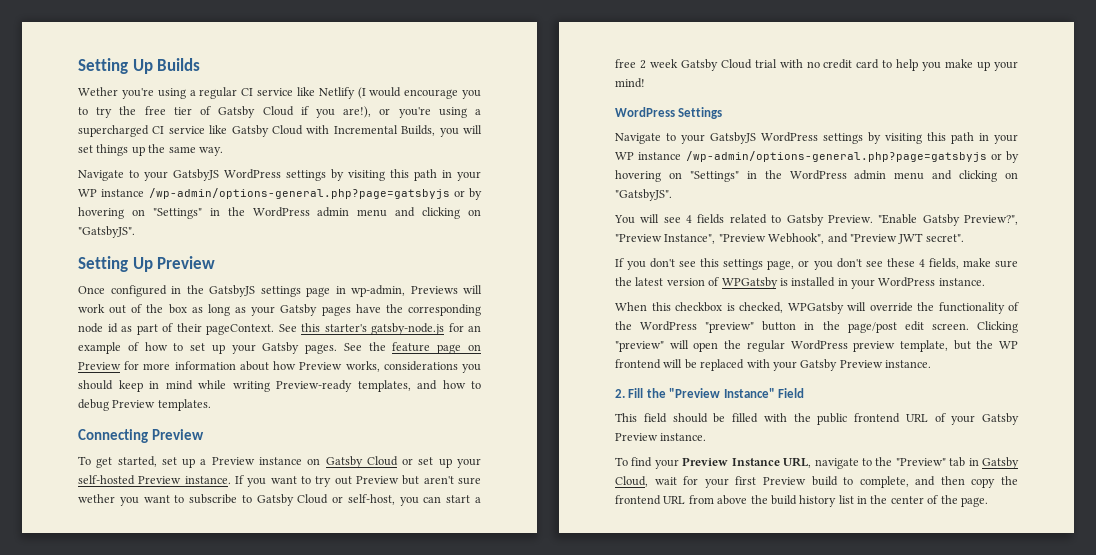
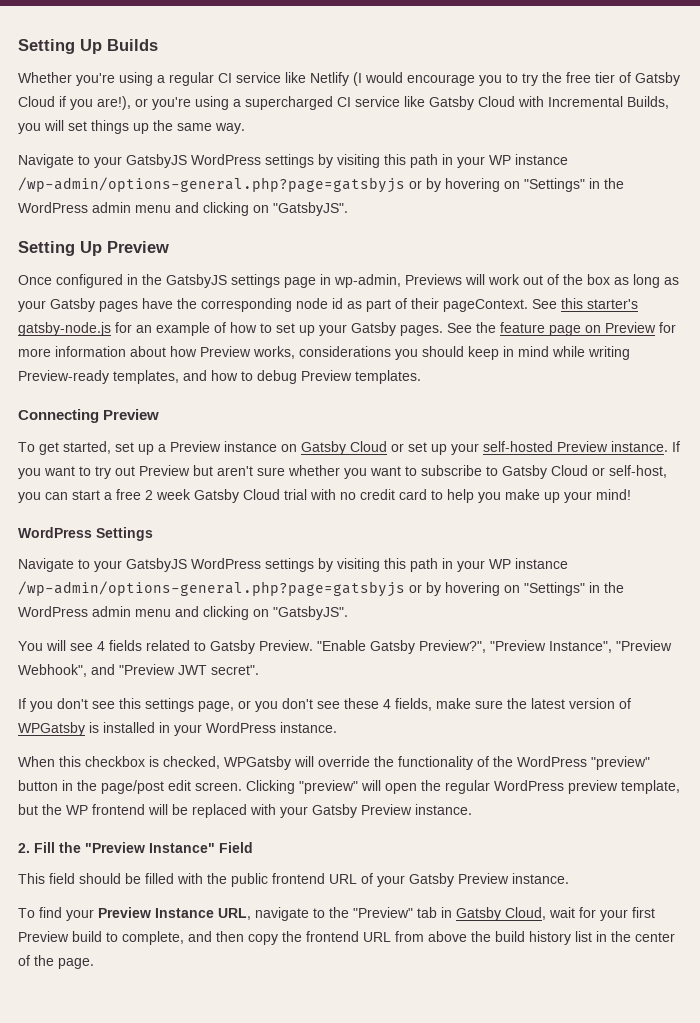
- Wether you're using a regular CI service like Netlify (I would encourage you to try the free tier of Gatsby Cloud if you are!), or you're using a supercharged CI service like Gatsby Cloud with Incremental Builds, you will set things up the same way.
+ Whether you're using a regular CI service like Netlify (I would encourage you to try the free tier of Gatsby Cloud if you are!), or you're using a supercharged CI service like Gatsby Cloud with Incremental Builds, you will set things up the same way.
- If you want to try out Preview but aren't sure wether you want to subscribe to Gatsby Cloud or self-host, you can start a free 2 week Gatsby Cloud trial with no credit card to help you make up your mind!
+ If you want to try out Preview but aren't sure whether you want to subscribe to Gatsby Cloud or self-host, you can start a free 2 week Gatsby Cloud trial with no credit card to help you make up your mind!

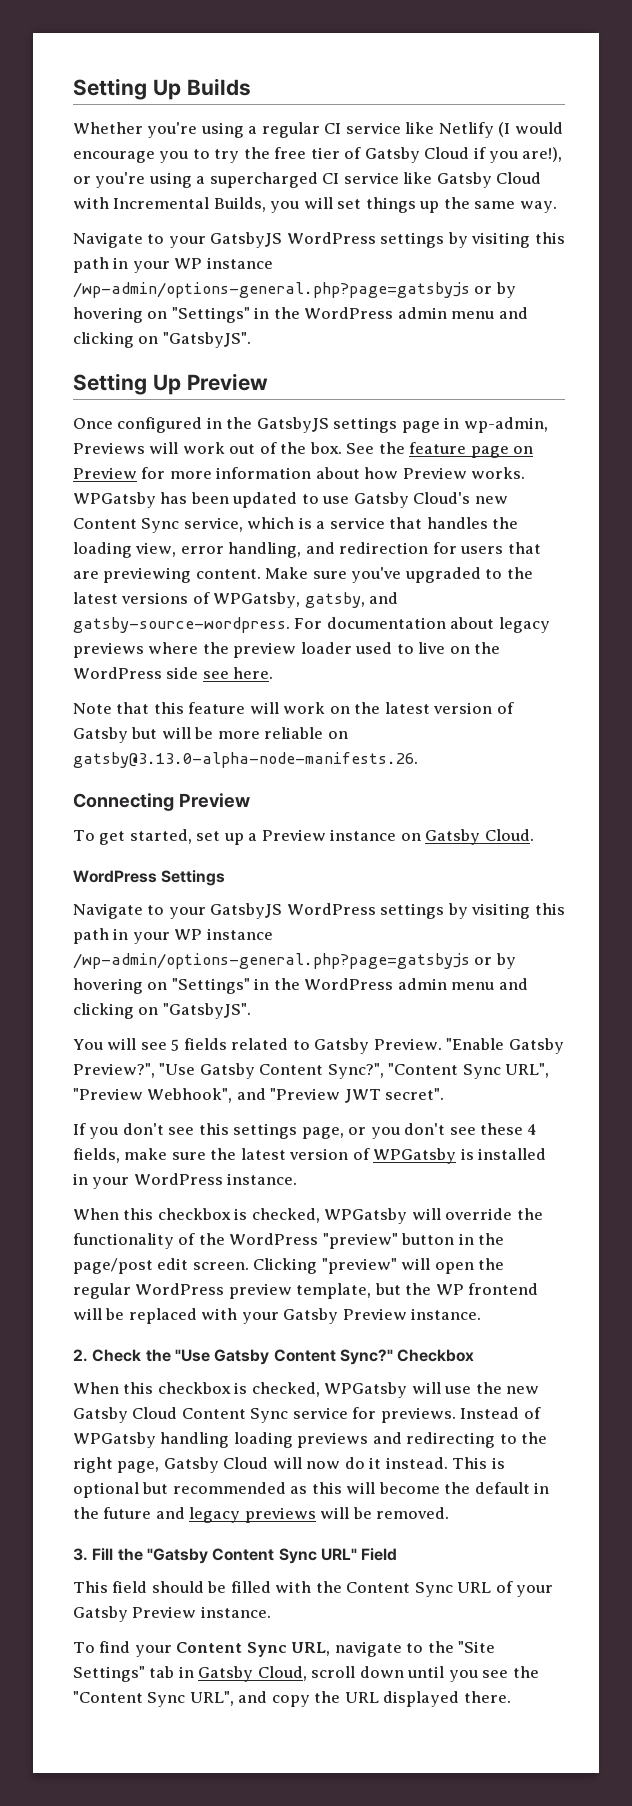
- Once configured in the GatsbyJS settings page in wp-admin, Previews will work out of the box as long as your Gatsby pages have the corresponding node id as part of their pageContext. See this starter's gatsby-node.js for an example of how to set up your Gatsby pages.
+ Once configured in the GatsbyJS settings page in wp-admin, Previews will work out of the box.
- See the feature page on Preview for more information about how Preview works, considerations you should keep in mind while writing Preview-ready templates, and how to debug Preview templates.
+ See the feature page on Preview for more information about how Preview works. WPGatsby has been updated to use Gatsby Cloud's new Content Sync service, which is a service that handles the loading view, error handling, and redirection for users that are previewing content. Make sure you've upgraded to the latest versions of WPGatsby, gatsby, and gatsby-source-wordpress. For documentation about legacy previews where the preview loader used to live on the WordPress side see here.
+ Note that this feature will work on the latest version of Gatsby but will be more reliable on gatsby@3.13.0-alpha-node-manifests.26.
- To get started, set up a Preview instance on Gatsby Cloud or set up your self-hosted Preview instance. If you want to try out Preview but aren't sure whether you want to subscribe to Gatsby Cloud or self-host, you can start a free 2 week Gatsby Cloud trial with no credit card to help you make up your mind!
+ To get started, set up a Preview instance on Gatsby Cloud.
- You will see 4 fields related to Gatsby Preview.
+ You will see 5 fields related to Gatsby Preview.
- "Enable Gatsby Preview?", "Preview Instance", "Preview Webhook", and "Preview JWT secret".
+ "Enable Gatsby Preview?", "Use Gatsby Content Sync?", "Content Sync URL", "Preview Webhook", and "Preview JWT secret".
- 2. Fill the "Preview Instance" Field
+ 2. Check the "Use Gatsby Content Sync?" Checkbox
+ When this checkbox is checked, WPGatsby will use the new Gatsby Cloud Content Sync service for previews. Instead of WPGatsby handling loading previews and redirecting to the right page, Gatsby Cloud will now do it instead. This is optional but recommended as this will become the default in the future and legacy previews will be removed.
+ 3. Fill the "Gatsby Content Sync URL" Field
- This field should be filled with the public frontend URL of your Gatsby Preview instance.
+ This field should be filled with the Content Sync URL of your Gatsby Preview instance.
- To find your Preview Instance URL, navigate to the "Preview" tab in Gatsby Cloud, wait for your first Preview build to complete, and then copy the frontend URL from above the build history list in the center of the page.
+ To find your Content Sync URL, navigate to the "Site Settings" tab in Gatsby Cloud, scroll down until you see the "Content Sync URL", and copy the URL displayed there.

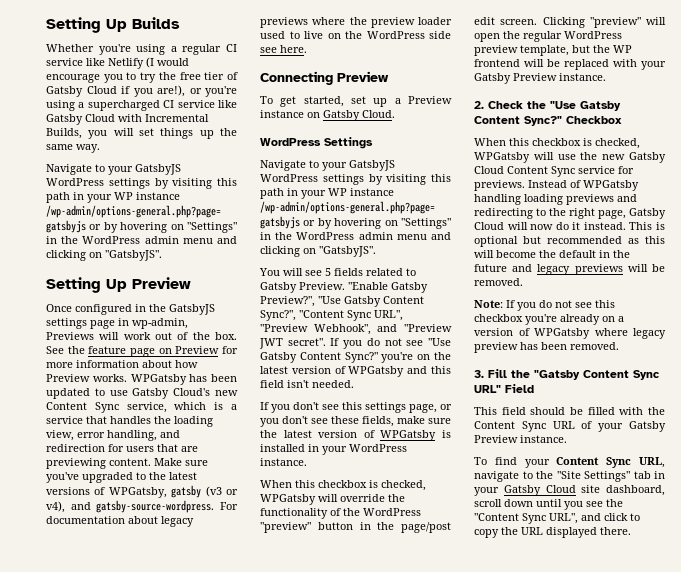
- Make sure you've upgraded to the latest versions of WPGatsby, gatsby, and gatsby-source-wordpress.
+ Make sure you've upgraded to the latest versions of WPGatsby, gatsby (v3 or v4), and gatsby-source-wordpress.
- Note that this feature will work on the latest version of Gatsby but will be more reliable on gatsby@3.13.0-alpha-node-manifests.26.
+ If you do not see "Use Gatsby Content Sync?" you're on the latest version of WPGatsby and this field isn't needed.
- If you don't see this settings page, or you don't see these 4 fields, make sure the latest version of WPGatsby is installed in your WordPress instance.
+ If you don't see this settings page, or you don't see these fields, make sure the latest version of WPGatsby is installed in your WordPress instance.
+ Note: If you do not see this checkbox you're already on a version of WPGatsby where legacy preview has been removed.
- To find your Content Sync URL, navigate to the "Site Settings" tab in Gatsby Cloud, scroll down until you see the "Content Sync URL", and copy the URL displayed there.
+ To find your Content Sync URL, navigate to the "Site Settings" tab in your Gatsby Cloud site dashboard, scroll down until you see the "Content Sync URL", and click to copy the URL displayed there.

